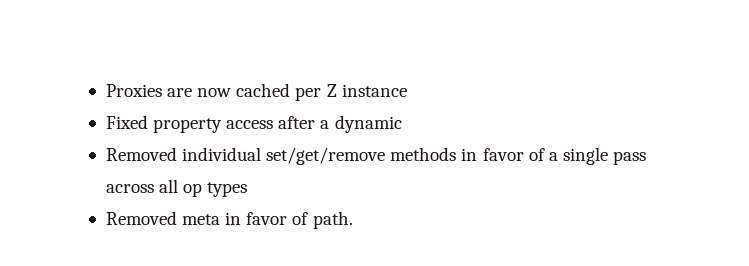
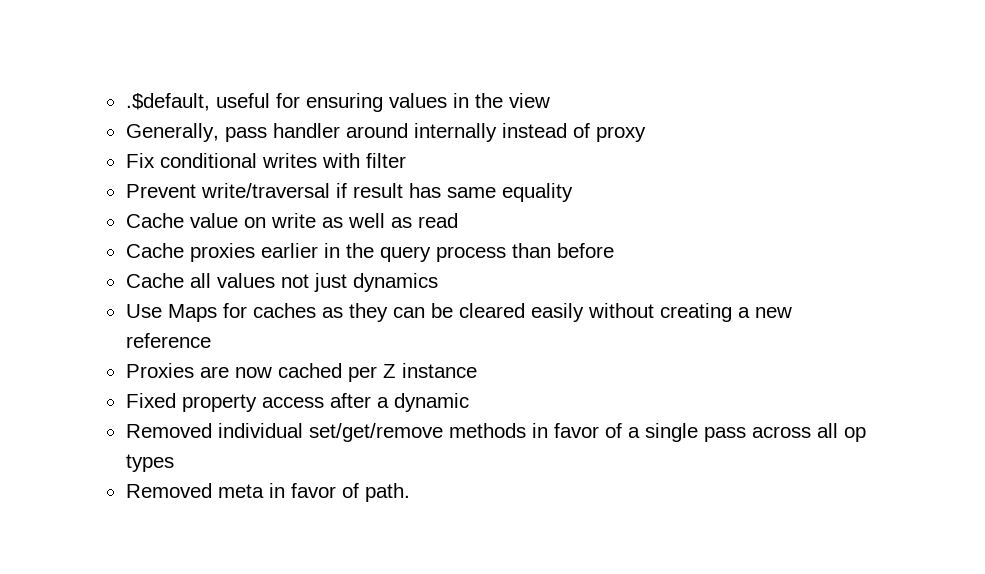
+ .$default, useful for ensuring values in the view
+ Generally, pass handler around internally instead of proxy
+ Fix conditional writes with filter
+ Prevent write/traversal if result has same equality
+ Cache value on write as well as read
+ Cache proxies earlier in the query process than before
+ Cache all values not just dynamics
+ Use Maps for caches as they can be cleared easily without creating a new reference

